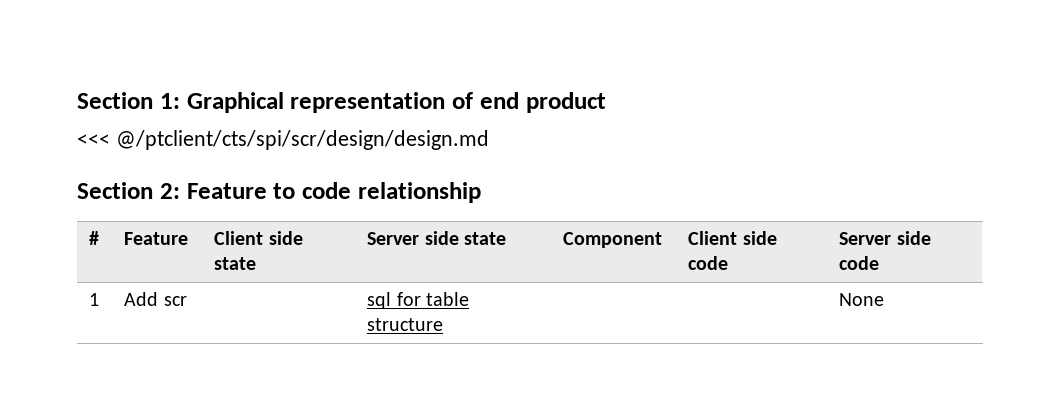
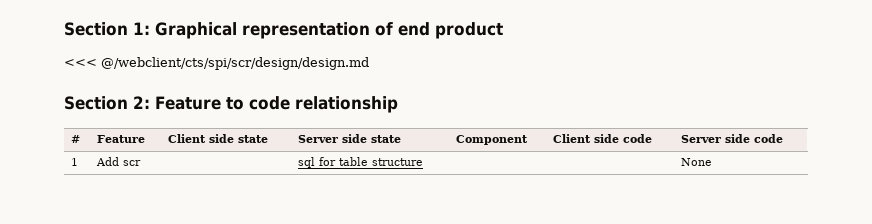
- <<< @/ptclient/cts/spi/scr/design/design.md
+ <<< @/webclient/cts/spi/scr/design/design.md

